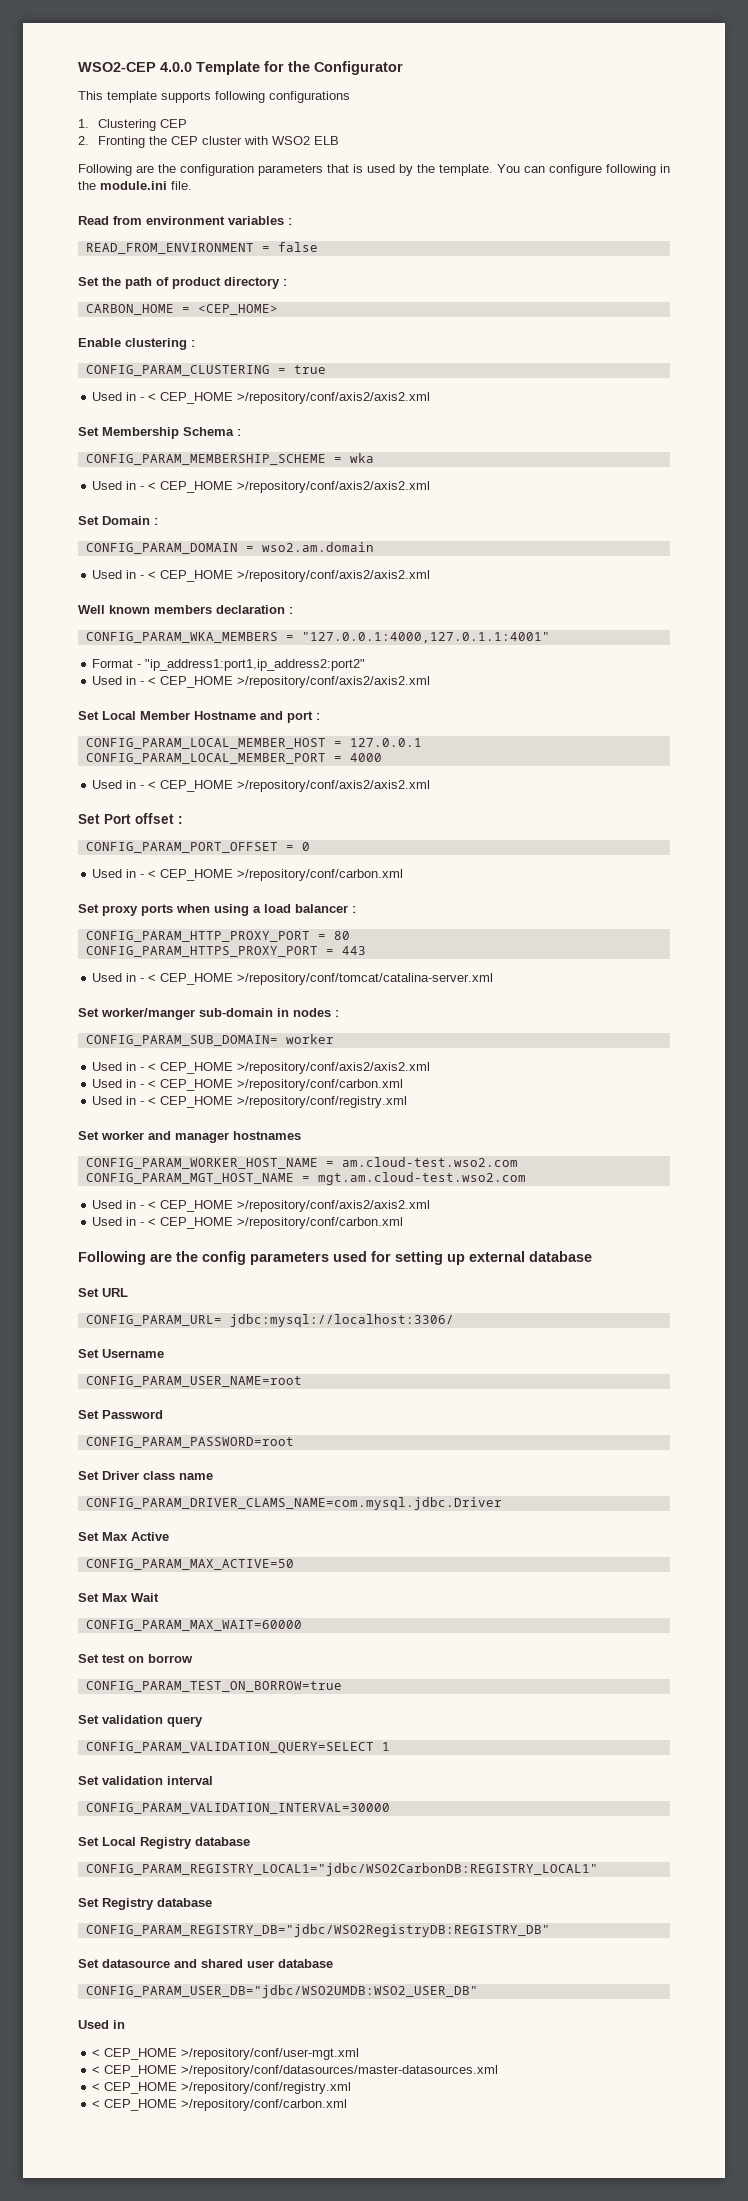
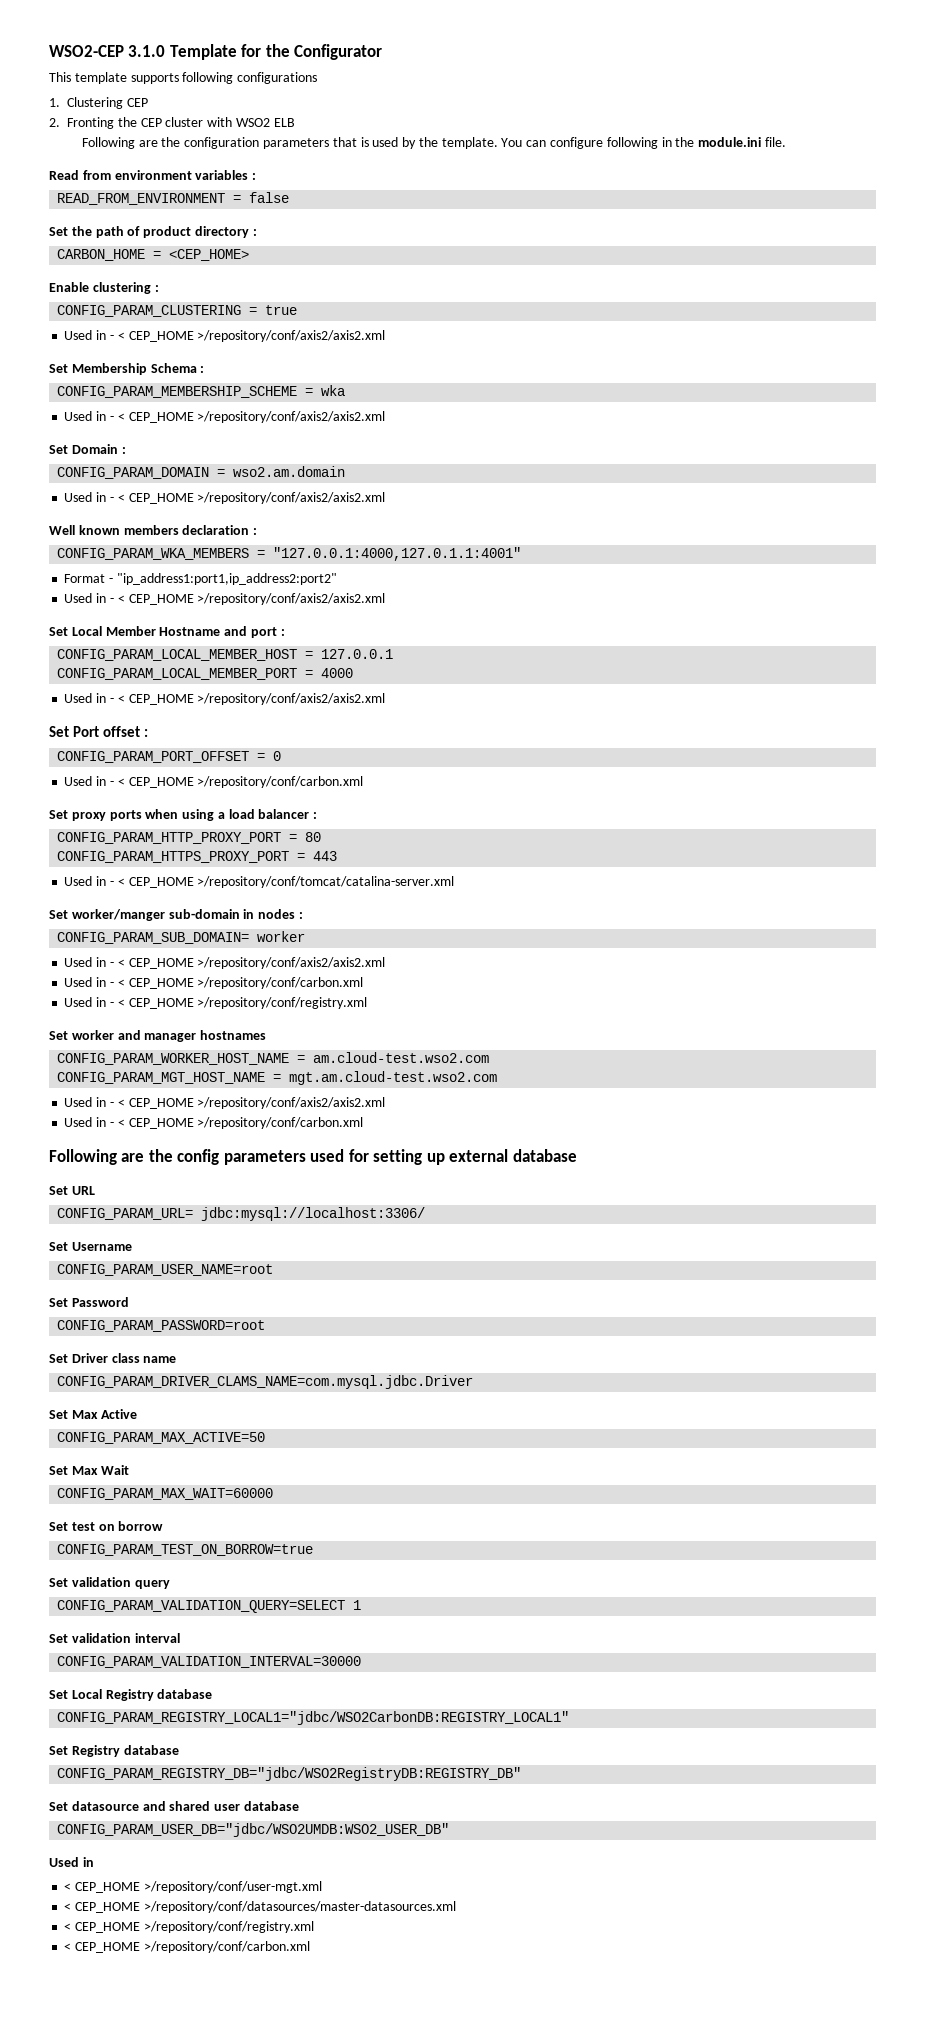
- WSO2-CEP 4.0.0 Template for the Configurator
+ WSO2-CEP 3.1.0 Template for the Configurator

